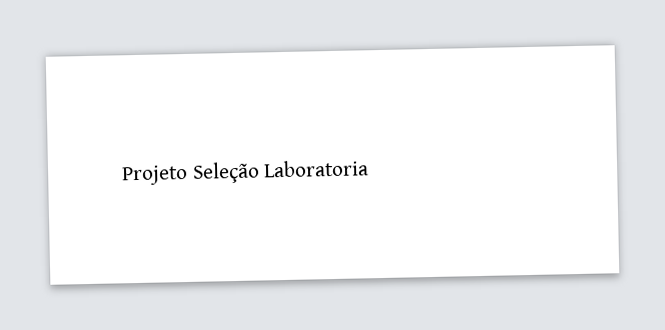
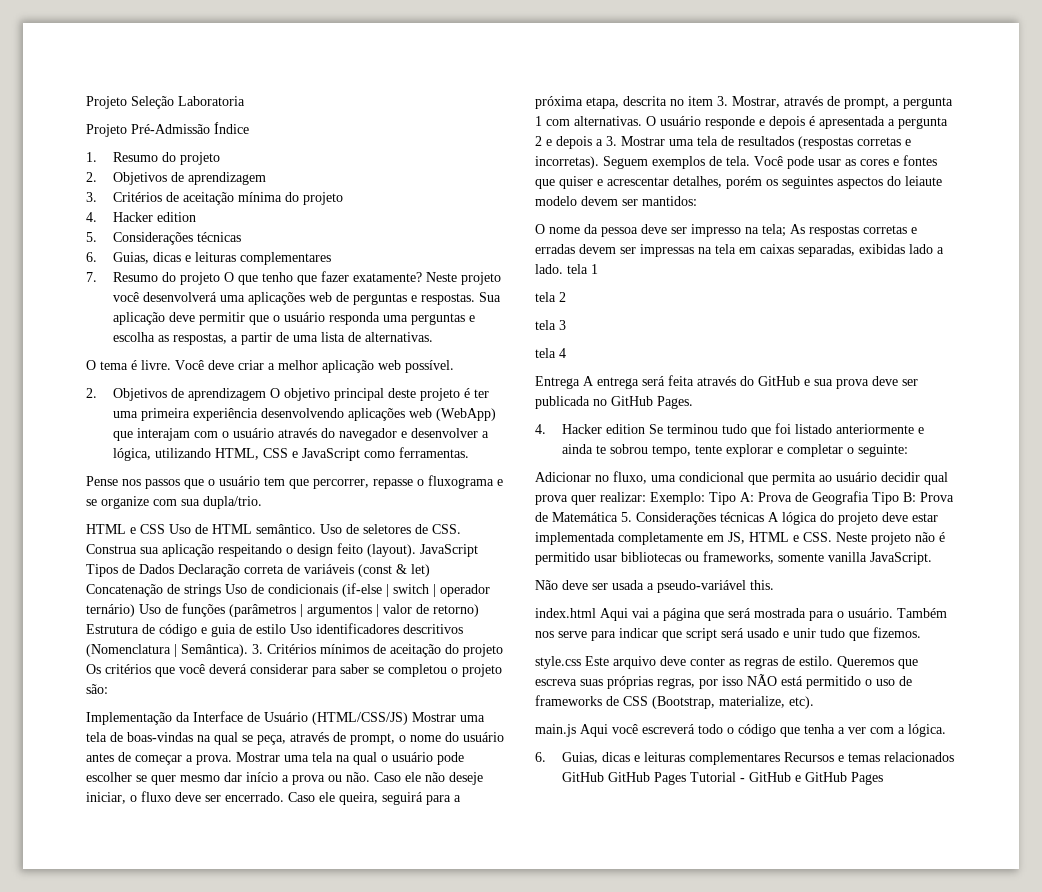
+ Projeto Pré-Admissão Índice
+ 1. Resumo do projeto
+ 2. Objetivos de aprendizagem
+ 3. Critérios de aceitação mínima do projeto
+ 4. Hacker edition
+ 5. Considerações técnicas
+ 6. Guias, dicas e leituras complementares
+ 7. Resumo do projeto O que tenho que fazer exatamente? Neste projeto você desenvolverá uma aplicações web de perguntas e respostas. Sua aplicação deve permitir que o usuário responda uma perguntas e escolha as respostas, a partir de uma lista de alternativas.
+ O tema é livre. Você deve criar a melhor aplicação web possível.
+ 2. Objetivos de aprendizagem O objetivo principal deste projeto é ter uma primeira experiência desenvolvendo aplicações web (WebApp) que interajam com o usuário através do navegador e desenvolver a lógica, utilizando HTML, CSS e JavaScript como ferramentas.
+ Pense nos passos que o usuário tem que percorrer, repasse o fluxograma e se organize com sua dupla/trio.
+ HTML e CSS Uso de HTML semântico. Uso de seletores de CSS. Construa sua aplicação respeitando o design feito (layout). JavaScript Tipos de Dados Declaração correta de variáveis (const & let) Concatenação de strings Uso de condicionais (if-else | switch | operador ternário) Uso de funções (parâmetros | argumentos | valor de retorno) Estrutura de código e guia de estilo Uso identificadores descritivos (Nomenclatura | Semântica). 3. Critérios mínimos de aceitação do projeto Os critérios que você deverá considerar para saber se completou o projeto são:
+ Implementação da Interface de Usuário (HTML/CSS/JS) Mostrar uma tela de boas-vindas na qual se peça, através de prompt, o nome do usuário antes de começar a prova. Mostrar uma tela na qual o usuário pode escolher se quer mesmo dar início a prova ou não. Caso ele não deseje iniciar, o fluxo deve ser encerrado. Caso ele queira, seguirá para a próxima etapa, descrita no item 3. Mostrar, através de prompt, a pergunta 1 com alternativas. O usuário responde e depois é apresentada a pergunta 2 e depois a 3. Mostrar uma tela de resultados (respostas corretas e incorretas). Seguem exemplos de tela. Você pode usar as cores e fontes que quiser e acrescentar detalhes, porém os seguintes aspectos do leiaute modelo devem ser mantidos:
+ O nome da pessoa deve ser impresso na tela; As respostas corretas e erradas devem ser impressas na tela em caixas separadas, exibidas lado a lado. tela 1
+ tela 2
+ tela 3
+ tela 4
+ Entrega A entrega será feita através do GitHub e sua prova deve ser publicada no GitHub Pages.
+ 4. Hacker edition Se terminou tudo que foi listado anteriormente e ainda te sobrou tempo, tente explorar e completar o seguinte:
+ Adicionar no fluxo, uma condicional que permita ao usuário decidir qual prova quer realizar: Exemplo: Tipo A: Prova de Geografia Tipo B: Prova de Matemática 5. Considerações técnicas A lógica do projeto deve estar implementada completamente em JS, HTML e CSS. Neste projeto não é permitido usar bibliotecas ou frameworks, somente vanilla JavaScript.
+ Não deve ser usada a pseudo-variável this.
+ index.html Aqui vai a página que será mostrada para o usuário. Também nos serve para indicar que script será usado e unir tudo que fizemos.
+ style.css Este arquivo deve conter as regras de estilo. Queremos que escreva suas próprias regras, por isso NÃO está permitido o uso de frameworks de CSS (Bootstrap, materialize, etc).
+ main.js Aqui você escreverá todo o código que tenha a ver com a lógica.
+ 6. Guias, dicas e leituras complementares Recursos e temas relacionados GitHub GitHub Pages Tutorial - GitHub e GitHub Pages

